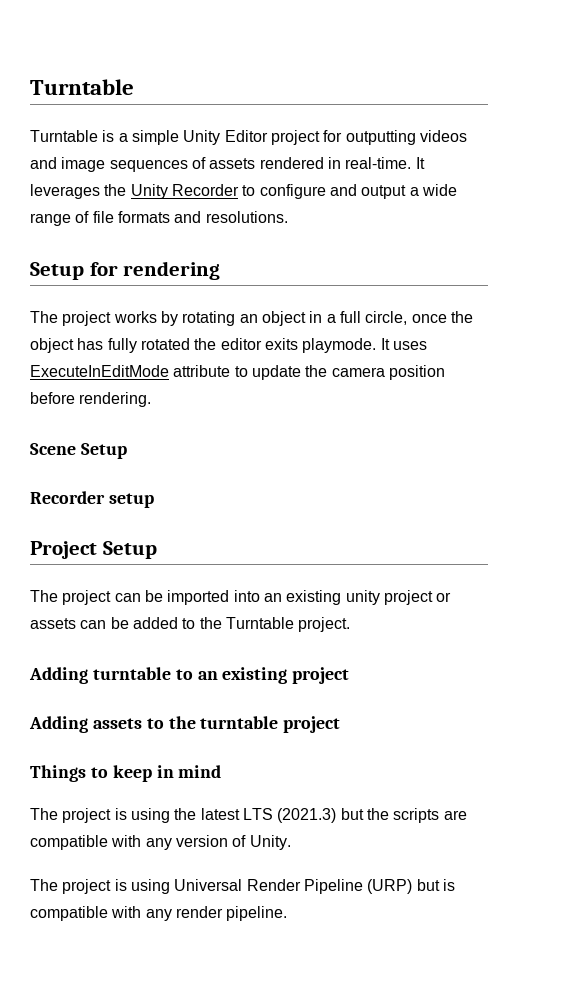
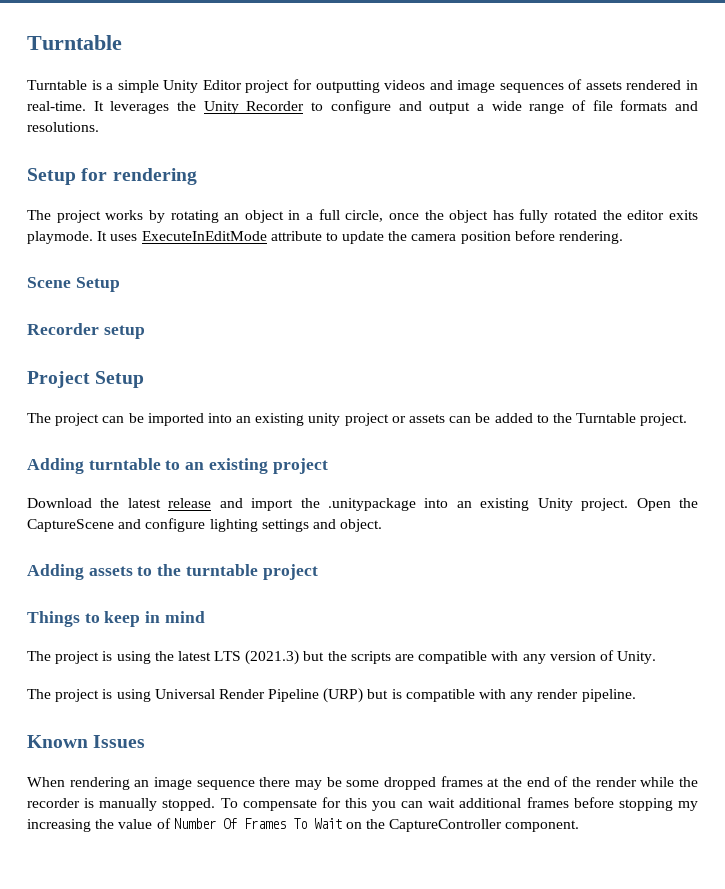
+ Download the latest release and import the .unitypackage into an existing Unity project. Open the CaptureScene and configure lighting settings and object.
+ Known Issues
+ When rendering an image sequence there may be some dropped frames at the end of the render while the recorder is manually stopped. To compensate for this you can wait additional frames before stopping my increasing the value of Number Of Frames To Wait on the CaptureController component.

